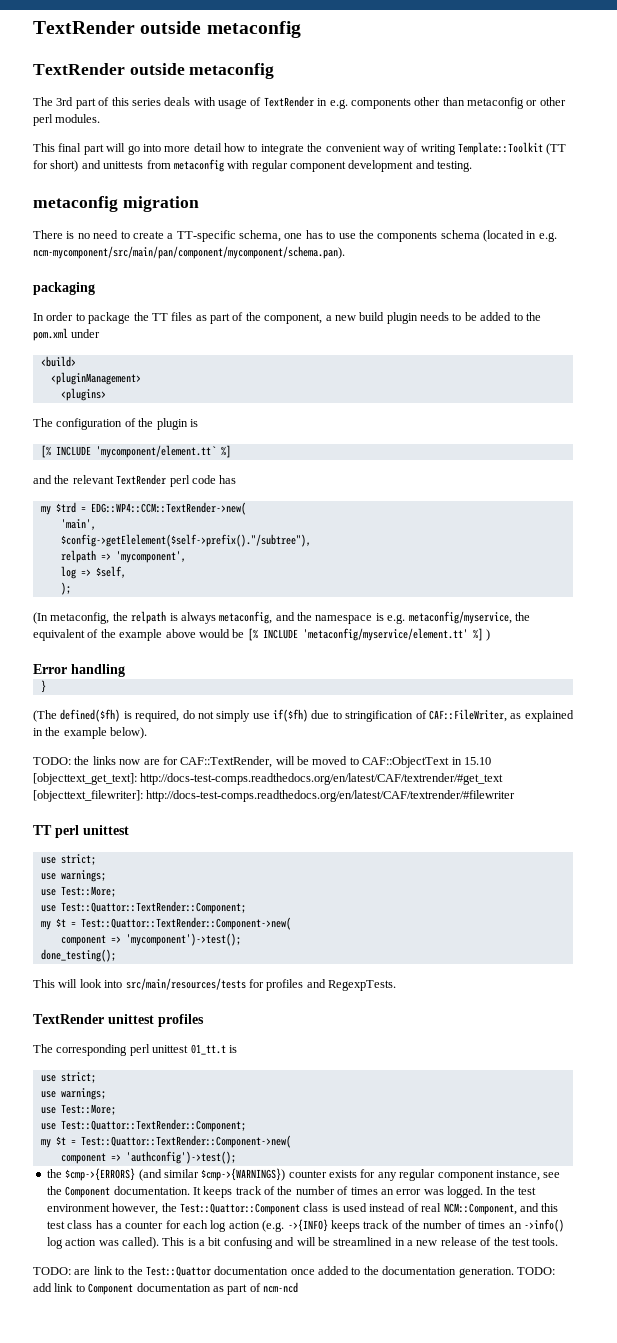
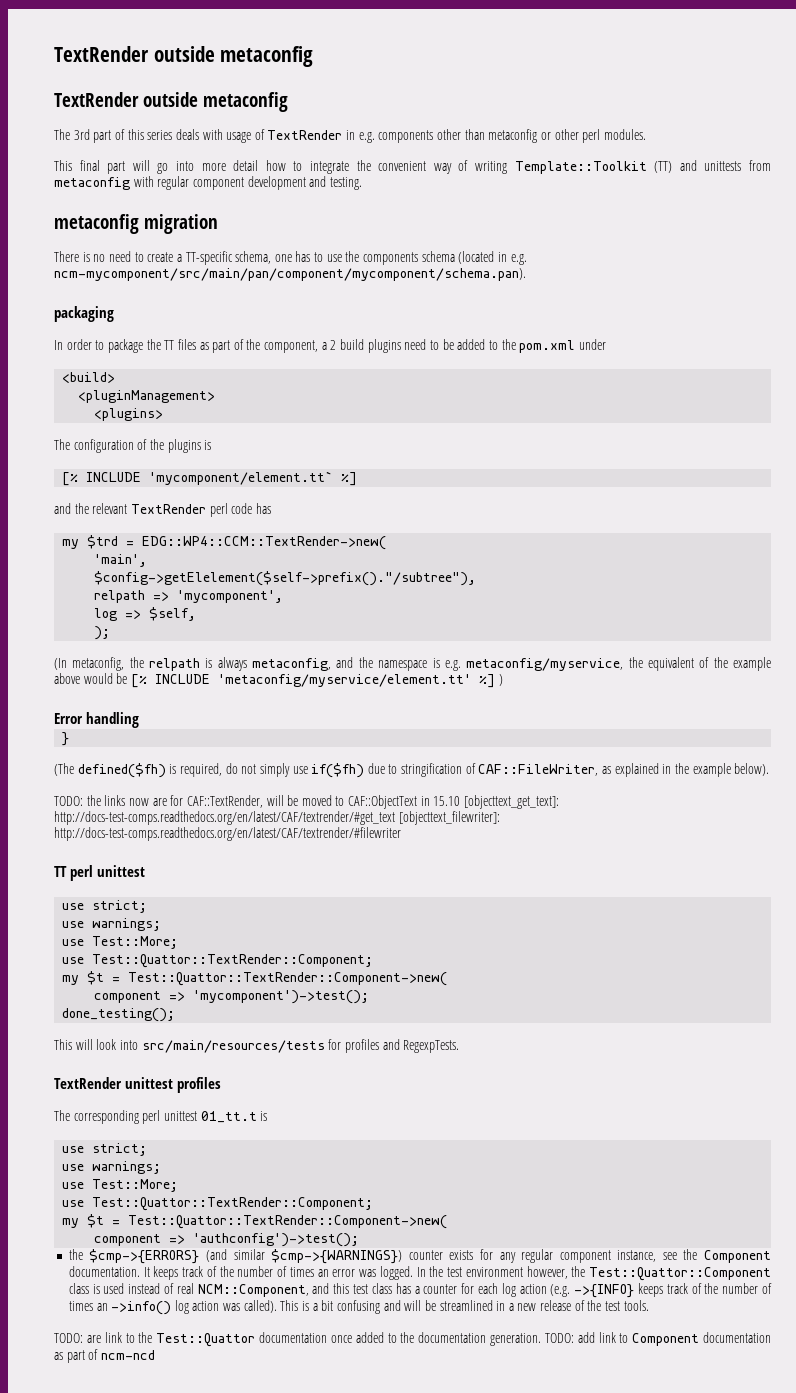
- This final part will go into more detail how to integrate the convenient way of writing Template::Toolkit (TT for short) and unittests from metaconfig with regular component development and testing.
+ This final part will go into more detail how to integrate the convenient way of writing Template::Toolkit (TT) and unittests from metaconfig with regular component development and testing.
- In order to package the TT files as part of the component, a new build plugin needs to be added to the pom.xml under
+ In order to package the TT files as part of the component, a 2 build plugins need to be added to the pom.xml under
- The configuration of the plugin is
+ The configuration of the plugins is

